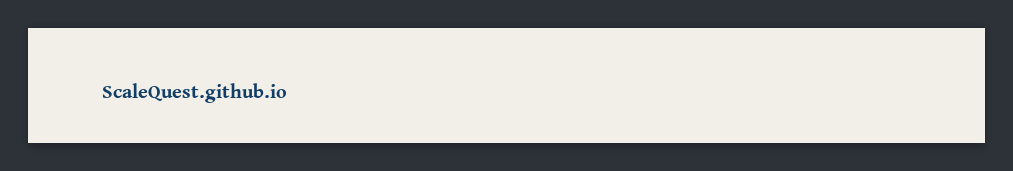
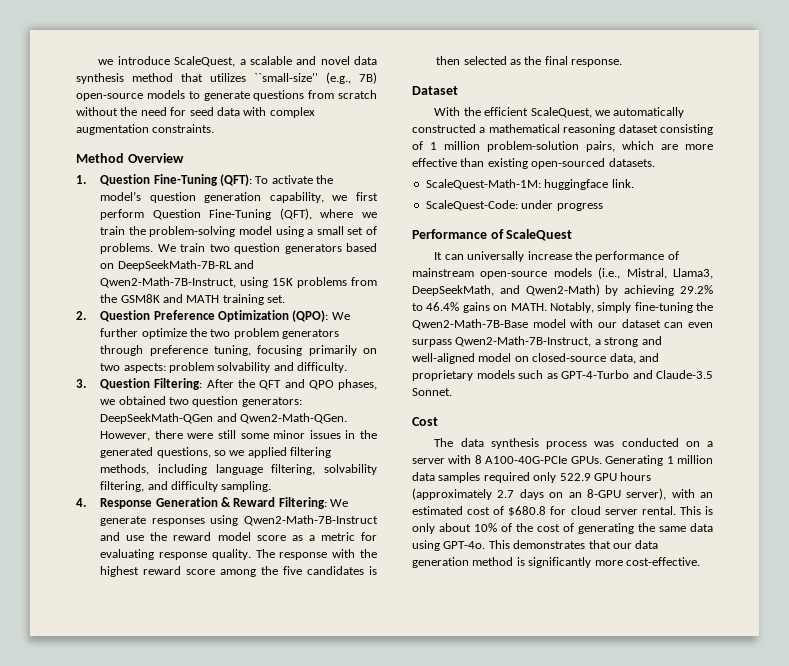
- ScaleQuest.github.io
+ we introduce ScaleQuest, a scalable and novel data synthesis method that utilizes ``small-size'' (e.g., 7B) open-source models to generate questions from scratch without the need for seed data with complex augmentation constraints.
+ Method Overview
+ 1. Question Fine-Tuning (QFT): To activate the model’s question generation capability, we first perform Question Fine-Tuning (QFT), where we train the problem-solving model using a small set of problems. We train two question generators based on DeepSeekMath-7B-RL and Qwen2-Math-7B-Instruct, using 15K problems from the GSM8K and MATH training set.
+ 2. Question Preference Optimization (QPO): We further optimize the two problem generators through preference tuning, focusing primarily on two aspects: problem solvability and difficulty.
+ 3. Question Filtering: After the QFT and QPO phases, we obtained two question generators: DeepSeekMath-QGen and Qwen2-Math-QGen. However, there were still some minor issues in the generated questions, so we applied filtering methods, including language filtering, solvability filtering, and difficulty sampling.
+ 4. Response Generation & Reward Filtering: We generate responses using Qwen2-Math-7B-Instruct and use the reward model score as a metric for evaluating response quality. The response with the highest reward score among the five candidates is then selected as the final response.
+ Dataset
+ With the efficient ScaleQuest, we automatically constructed a mathematical reasoning dataset consisting of 1 million problem-solution pairs, which are more effective than existing open-sourced datasets.
+ ScaleQuest-Math-1M: huggingface link.
+ ScaleQuest-Code: under progress
+ Performance of ScaleQuest
+ It can universally increase the performance of mainstream open-source models (i.e., Mistral, Llama3, DeepSeekMath, and Qwen2-Math) by achieving 29.2% to 46.4% gains on MATH. Notably, simply fine-tuning the Qwen2-Math-7B-Base model with our dataset can even surpass Qwen2-Math-7B-Instruct, a strong and well-aligned model on closed-source data, and proprietary models such as GPT-4-Turbo and Claude-3.5 Sonnet.
+ Cost
+ The data synthesis process was conducted on a server with 8 A100-40G-PCIe GPUs. Generating 1 million data samples required only 522.9 GPU hours (approximately 2.7 days on an 8-GPU server), with an estimated cost of $680.8 for cloud server rental. This is only about 10% of the cost of generating the same data using GPT-4o. This demonstrates that our data generation method is significantly more cost-effective.

